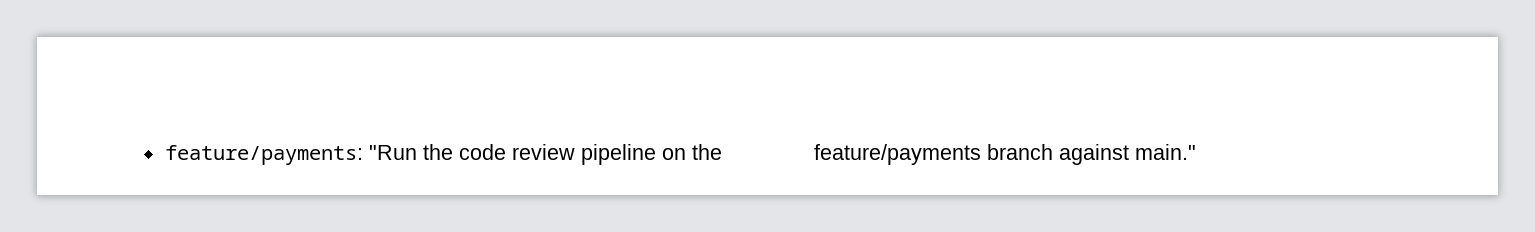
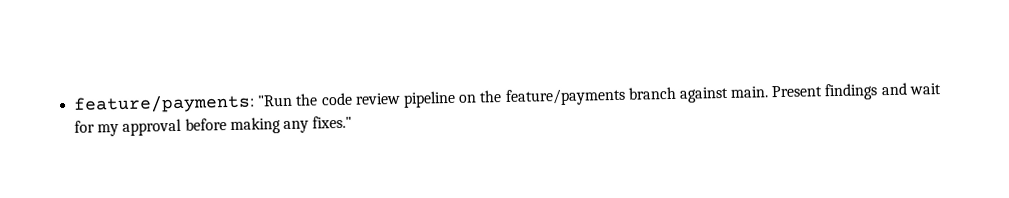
- feature/payments: "Run the code review pipeline on the feature/payments branch against main."
+ feature/payments: "Run the code review pipeline on the feature/payments branch against main. Present findings and wait for my approval before making any fixes."

